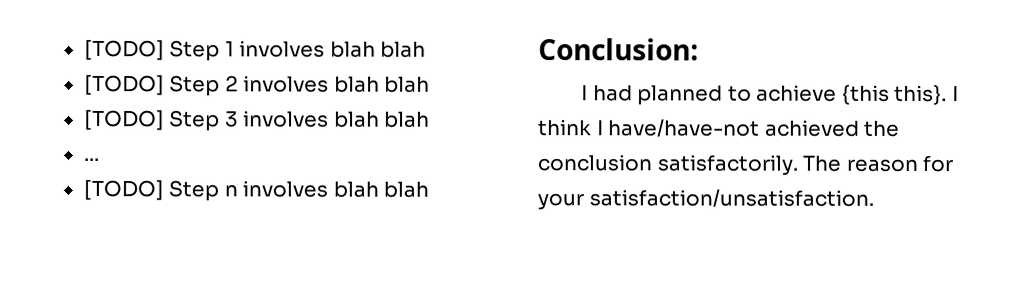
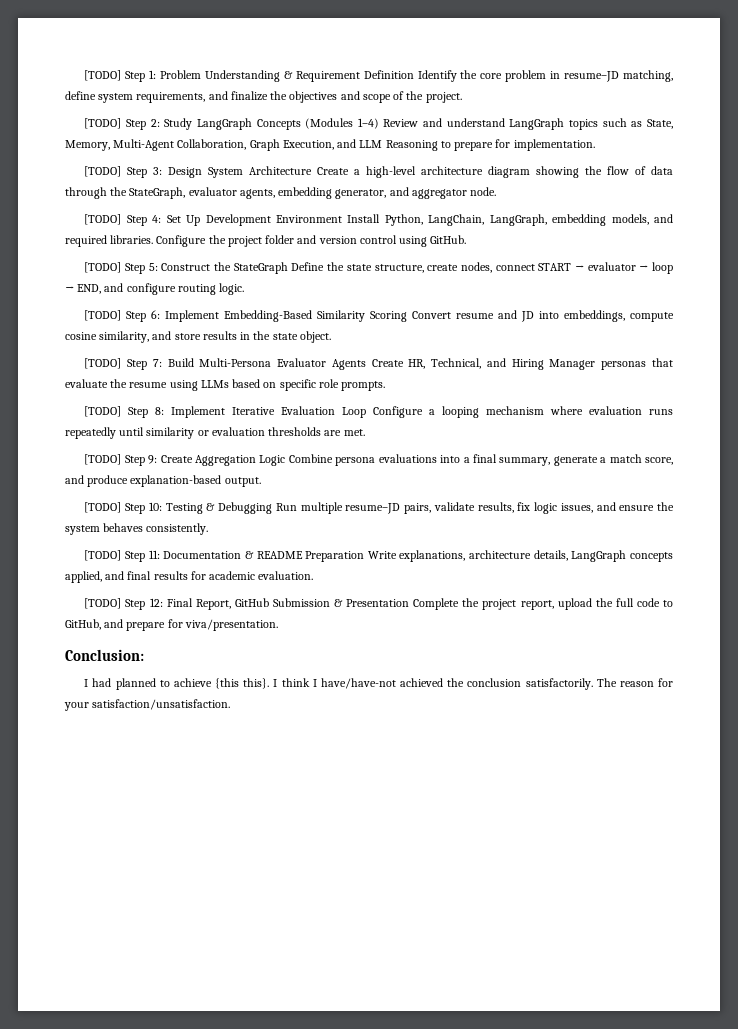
- [TODO] Step 1 involves blah blah
- [TODO] Step 2 involves blah blah
- [TODO] Step 3 involves blah blah
- ...
- [TODO] Step n involves blah blah
+ [TODO] Step 1: Problem Understanding & Requirement Definition Identify the core problem in resume–JD matching, define system requirements, and finalize the objectives and scope of the project.
+ [TODO] Step 2: Study LangGraph Concepts (Modules 1–4) Review and understand LangGraph topics such as State, Memory, Multi-Agent Collaboration, Graph Execution, and LLM Reasoning to prepare for implementation.
+ [TODO] Step 3: Design System Architecture Create a high-level architecture diagram showing the flow of data through the StateGraph, evaluator agents, embedding generator, and aggregator node.
+ [TODO] Step 4: Set Up Development Environment Install Python, LangChain, LangGraph, embedding models, and required libraries. Configure the project folder and version control using GitHub.
+ [TODO] Step 5: Construct the StateGraph Define the state structure, create nodes, connect START → evaluator → loop → END, and configure routing logic.
+ [TODO] Step 6: Implement Embedding-Based Similarity Scoring Convert resume and JD into embeddings, compute cosine similarity, and store results in the state object.
+ [TODO] Step 7: Build Multi-Persona Evaluator Agents Create HR, Technical, and Hiring Manager personas that evaluate the resume using LLMs based on specific role prompts.
+ [TODO] Step 8: Implement Iterative Evaluation Loop Configure a looping mechanism where evaluation runs repeatedly until similarity or evaluation thresholds are met.
+ [TODO] Step 9: Create Aggregation Logic Combine persona evaluations into a final summary, generate a match score, and produce explanation-based output.
+ [TODO] Step 10: Testing & Debugging Run multiple resume–JD pairs, validate results, fix logic issues, and ensure the system behaves consistently.
+ [TODO] Step 11: Documentation & README Preparation Write explanations, architecture details, LangGraph concepts applied, and final results for academic evaluation.
+ [TODO] Step 12: Final Report, GitHub Submission & Presentation Complete the project report, upload the full code to GitHub, and prepare for viva/presentation.

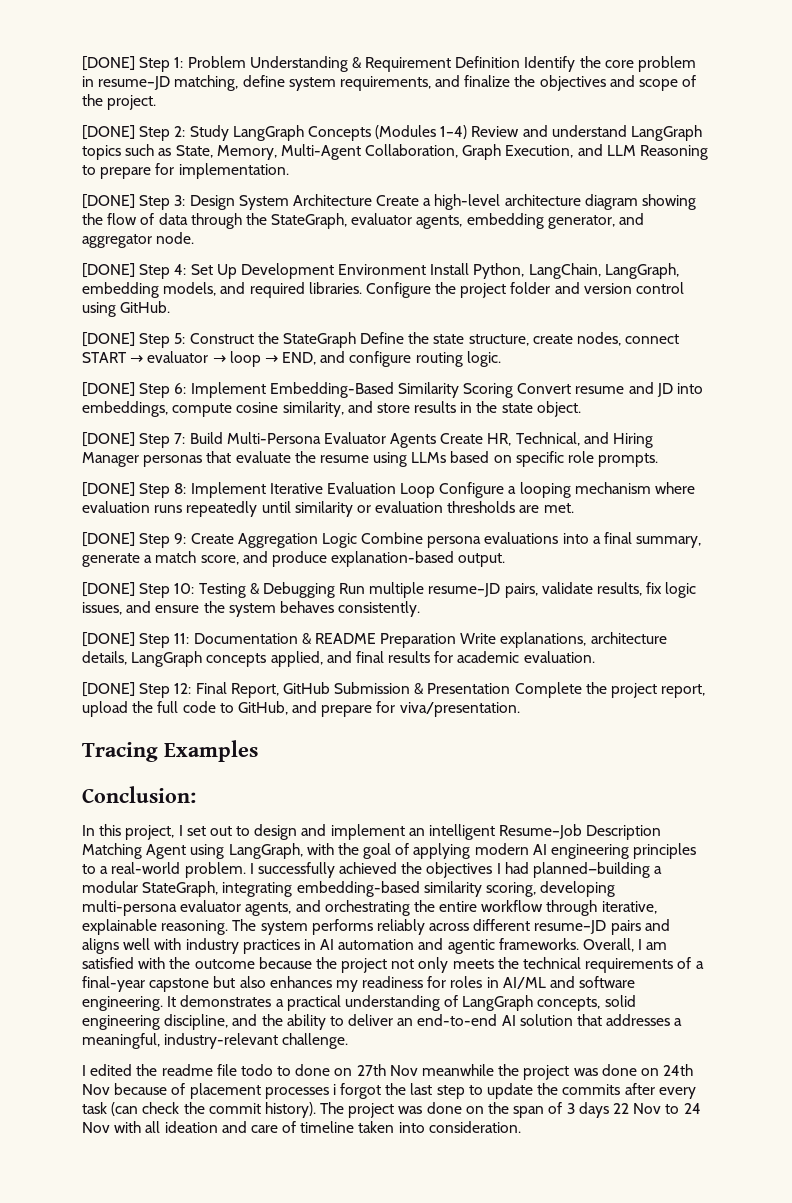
- [TODO] Step 1: Problem Understanding & Requirement Definition Identify the core problem in resume–JD matching, define system requirements, and finalize the objectives and scope of the project.
+ [DONE] Step 1: Problem Understanding & Requirement Definition Identify the core problem in resume–JD matching, define system requirements, and finalize the objectives and scope of the project.
- [TODO] Step 2: Study LangGraph Concepts (Modules 1–4) Review and understand LangGraph topics such as State, Memory, Multi-Agent Collaboration, Graph Execution, and LLM Reasoning to prepare for implementation.
+ [DONE] Step 2: Study LangGraph Concepts (Modules 1–4) Review and understand LangGraph topics such as State, Memory, Multi-Agent Collaboration, Graph Execution, and LLM Reasoning to prepare for implementation.
- [TODO] Step 3: Design System Architecture Create a high-level architecture diagram showing the flow of data through the StateGraph, evaluator agents, embedding generator, and aggregator node.
+ [DONE] Step 3: Design System Architecture Create a high-level architecture diagram showing the flow of data through the StateGraph, evaluator agents, embedding generator, and aggregator node.
- [TODO] Step 4: Set Up Development Environment Install Python, LangChain, LangGraph, embedding models, and required libraries.
+ [DONE] Step 4: Set Up Development Environment Install Python, LangChain, LangGraph, embedding models, and required libraries.
- [TODO] Step 5: Construct the StateGraph Define the state structure, create nodes, connect START → evaluator → loop → END, and configure routing logic.
+ [DONE] Step 5: Construct the StateGraph Define the state structure, create nodes, connect START → evaluator → loop → END, and configure routing logic.
- [TODO] Step 6: Implement Embedding-Based Similarity Scoring Convert resume and JD into embeddings, compute cosine similarity, and store results in the state object.
+ [DONE] Step 6: Implement Embedding-Based Similarity Scoring Convert resume and JD into embeddings, compute cosine similarity, and store results in the state object.
- [TODO] Step 7: Build Multi-Persona Evaluator Agents Create HR, Technical, and Hiring Manager personas that evaluate the resume using LLMs based on specific role prompts.
+ [DONE] Step 7: Build Multi-Persona Evaluator Agents Create HR, Technical, and Hiring Manager personas that evaluate the resume using LLMs based on specific role prompts.
- [TODO] Step 8: Implement Iterative Evaluation Loop Configure a looping mechanism where evaluation runs repeatedly until similarity or evaluation thresholds are met.
+ [DONE] Step 8: Implement Iterative Evaluation Loop Configure a looping mechanism where evaluation runs repeatedly until similarity or evaluation thresholds are met.
- [TODO] Step 9: Create Aggregation Logic Combine persona evaluations into a final summary, generate a match score, and produce explanation-based output.
+ [DONE] Step 9: Create Aggregation Logic Combine persona evaluations into a final summary, generate a match score, and produce explanation-based output.
- [TODO] Step 10: Testing & Debugging Run multiple resume–JD pairs, validate results, fix logic issues, and ensure the system behaves consistently.
+ [DONE] Step 10: Testing & Debugging Run multiple resume–JD pairs, validate results, fix logic issues, and ensure the system behaves consistently.
- [TODO] Step 11: Documentation & README Preparation Write explanations, architecture details, LangGraph concepts applied, and final results for academic evaluation.
+ [DONE] Step 11: Documentation & README Preparation Write explanations, architecture details, LangGraph concepts applied, and final results for academic evaluation.
- [TODO] Step 12: Final Report, GitHub Submission & Presentation Complete the project report, upload the full code to GitHub, and prepare for viva/presentation.
+ [DONE] Step 12: Final Report, GitHub Submission & Presentation Complete the project report, upload the full code to GitHub, and prepare for viva/presentation.
+ Tracing Examples
- I had planned to achieve {this this}. I think I have/have-not achieved the conclusion satisfactorily. The reason for your satisfaction/unsatisfaction.
+ In this project, I set out to design and implement an intelligent Resume–Job Description Matching Agent using LangGraph, with the goal of applying modern AI engineering principles to a real-world problem. I successfully achieved the objectives I had planned—building a modular StateGraph, integrating embedding-based similarity scoring, developing multi-persona evaluator agents, and orchestrating the entire workflow through iterative, explainable reasoning. The system performs reliably across different resume–JD pairs and aligns well with industry practices in AI automation and agentic frameworks. Overall, I am satisfied with the outcome because the project not only meets the technical requirements of a final-year capstone but also enhances my readiness for roles in AI/ML and software engineering. It demonstrates a practical understanding of LangGraph concepts, solid engineering discipline, and the ability to deliver an end-to-end AI solution that addresses a meaningful, industry-relevant challenge.
+ I edited the readme file todo to done on 27th Nov meanwhile the project was done on 24th Nov because of placement processes i forgot the last step to update the commits after every task (can check the commit history). The project was done on the span of 3 days 22 Nov to 24 Nov with all ideation and care of timeline taken into consideration.

